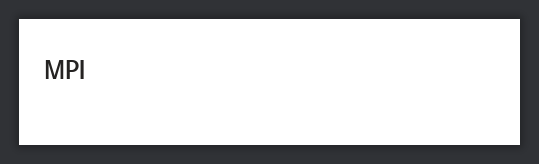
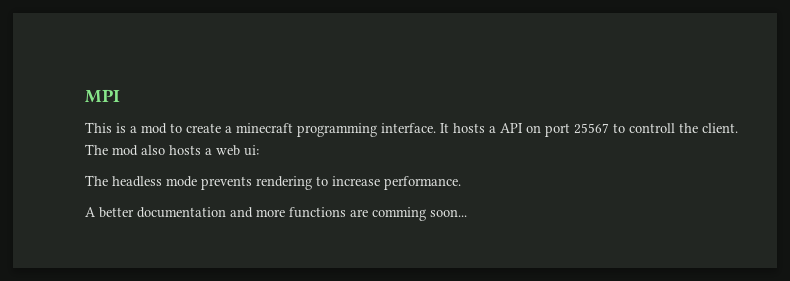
+ This is a mod to create a minecraft programming interface. It hosts a API on port 25567 to controll the client. The mod also hosts a web ui:
+ The headless mode prevents rendering to increase performance.
+ A better documentation and more functions are comming soon...

